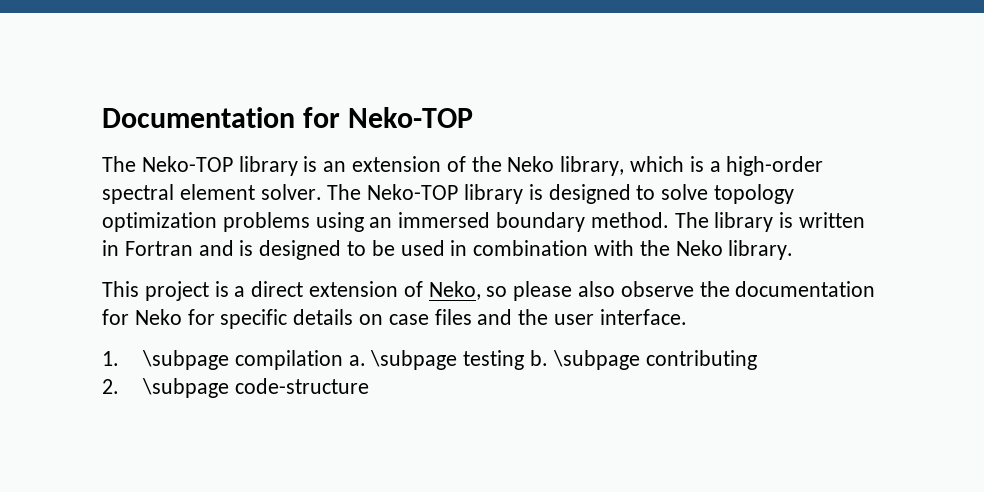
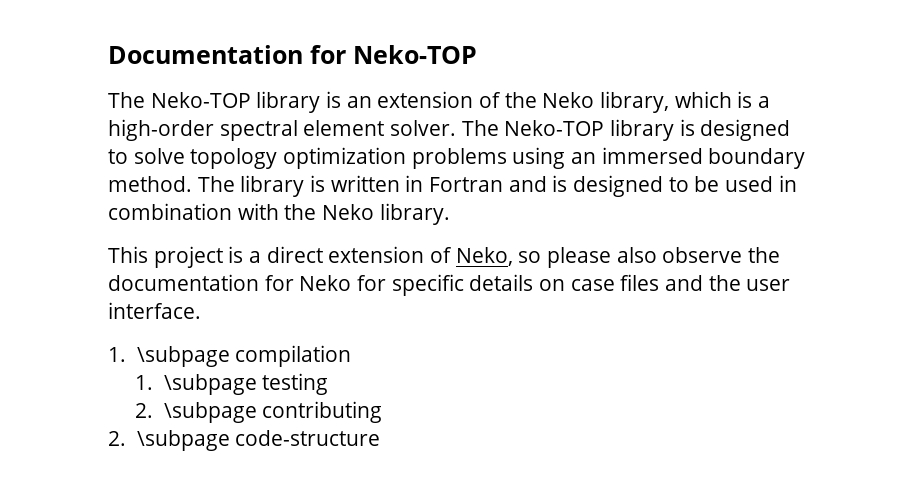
- 1. \subpage compilation a. \subpage testing b. \subpage contributing
+ 1. \subpage compilation
+ 1. \subpage testing
+ 2. \subpage contributing

